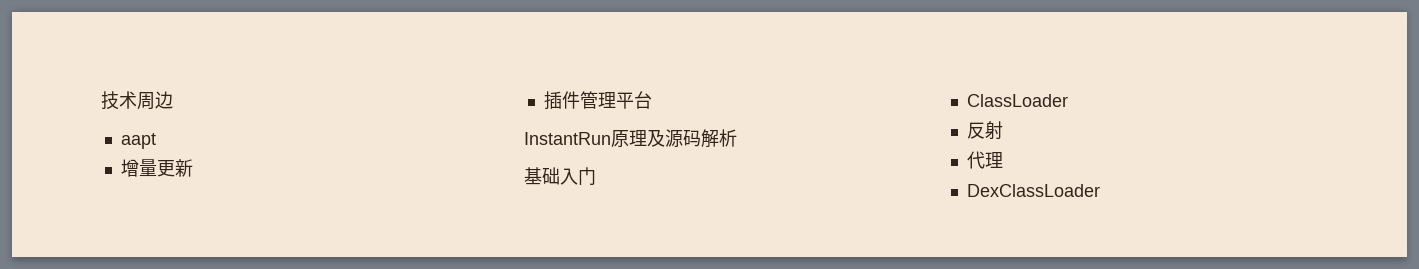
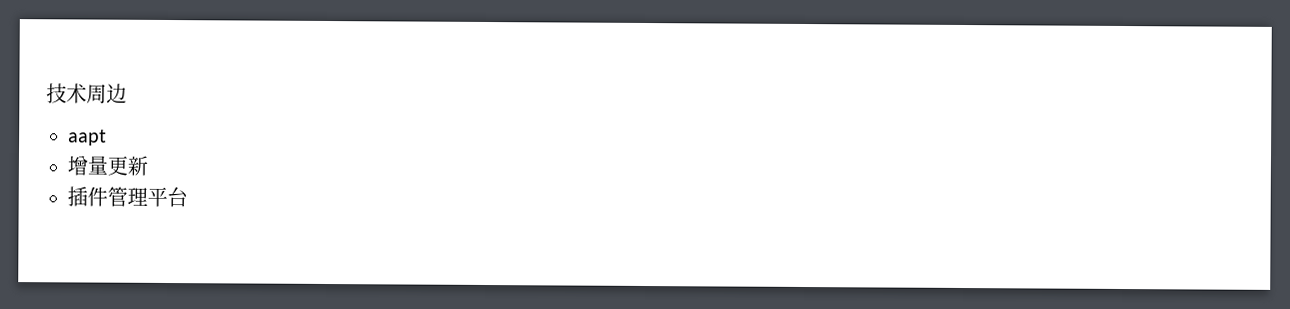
- InstantRun原理及源码解析
- 基础入门
- ClassLoader
- 反射
- 代理
- DexClassLoader

